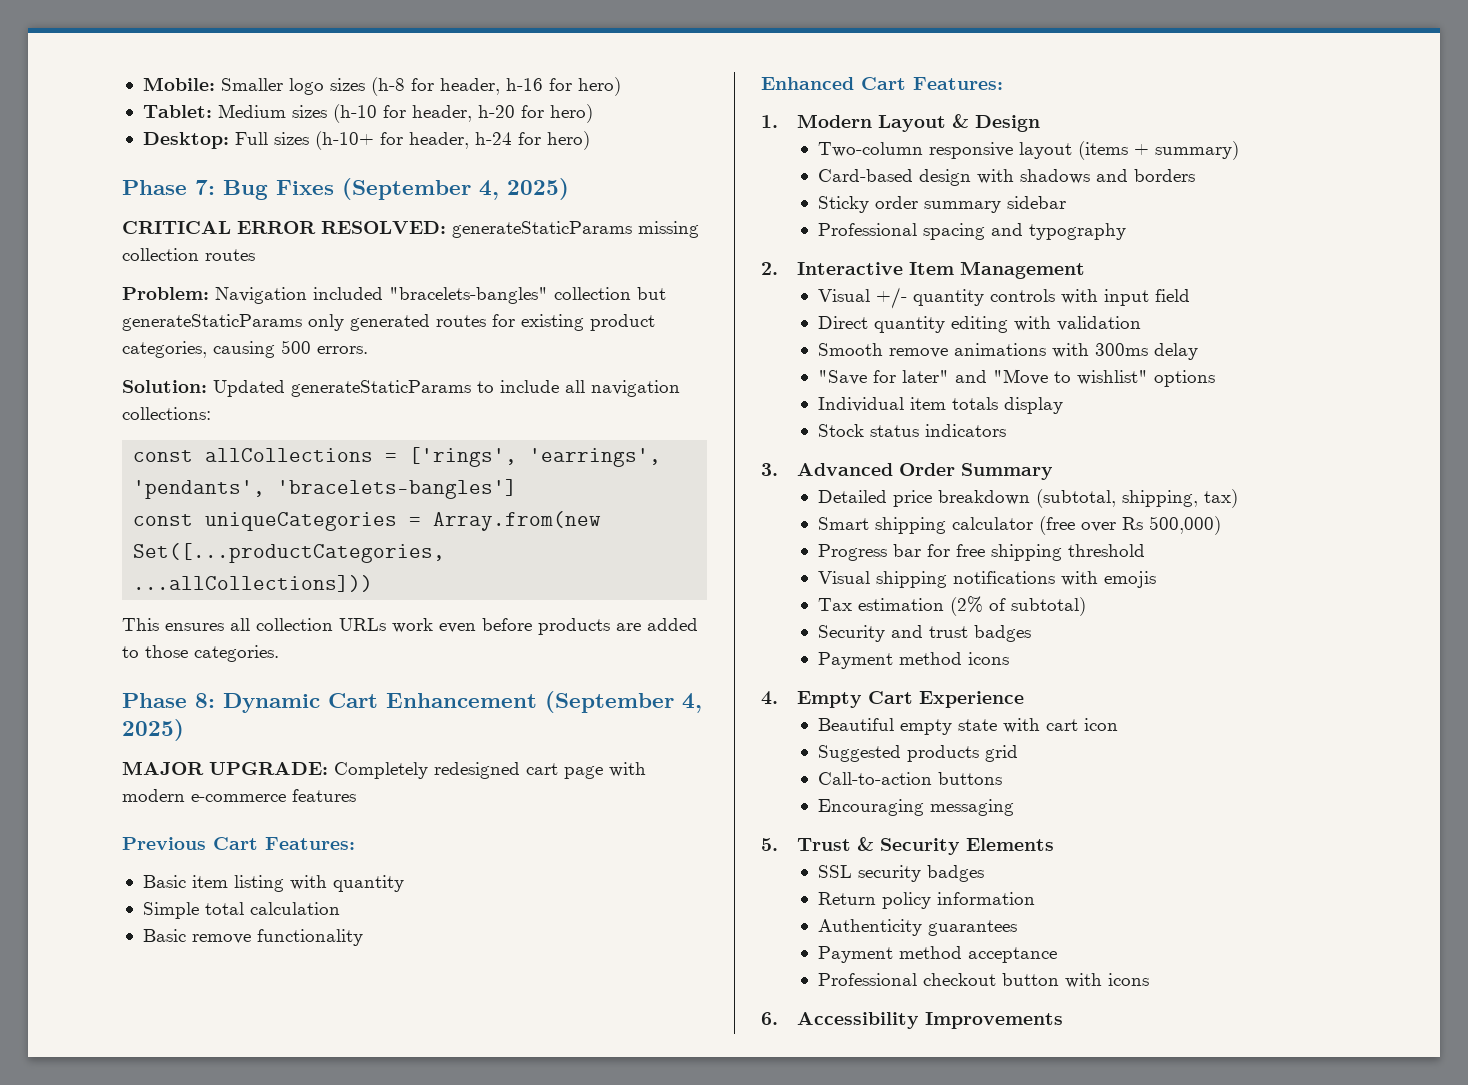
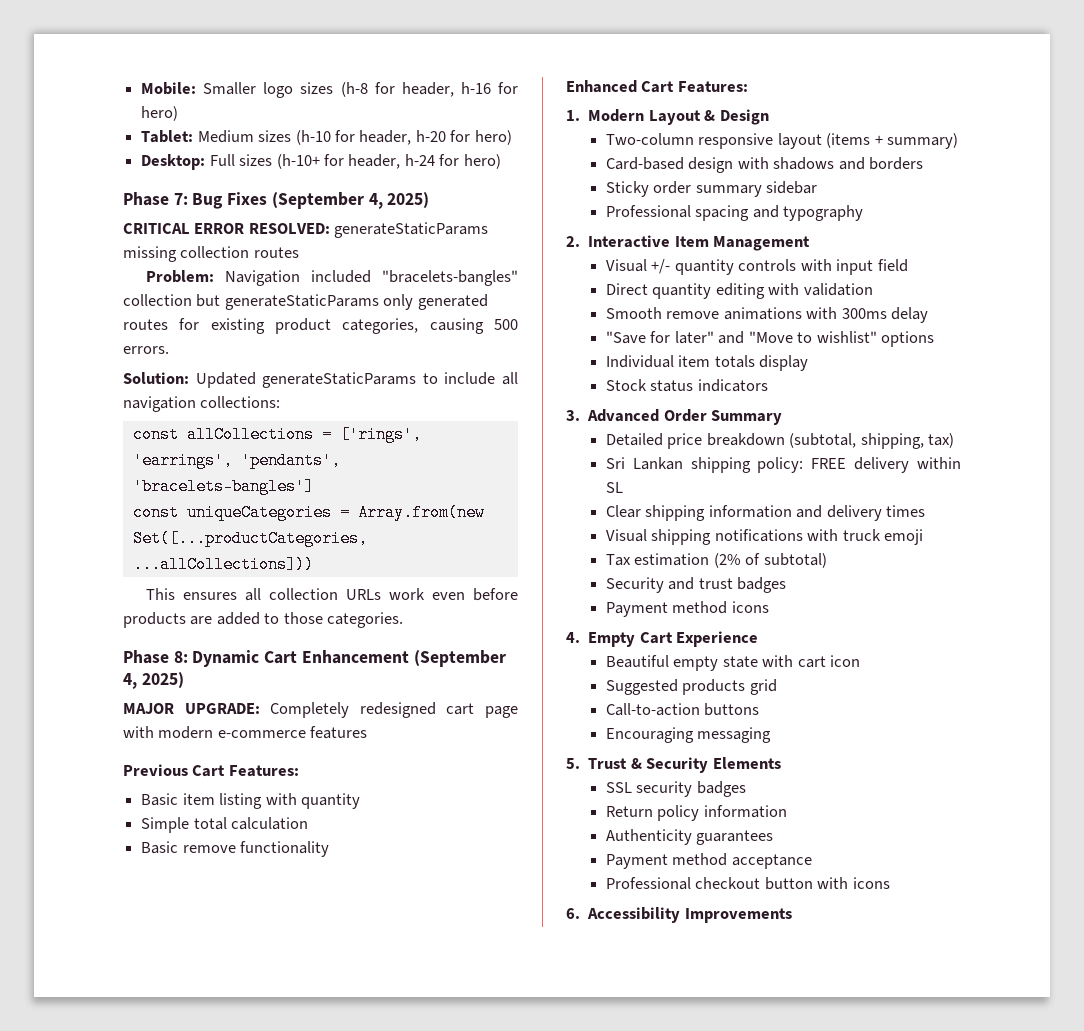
- Smart shipping calculator (free over Rs 500,000)
- Progress bar for free shipping threshold
+ Sri Lankan shipping policy: FREE delivery within SL
+ Clear shipping information and delivery times
- Visual shipping notifications with emojis
+ Visual shipping notifications with truck emoji

